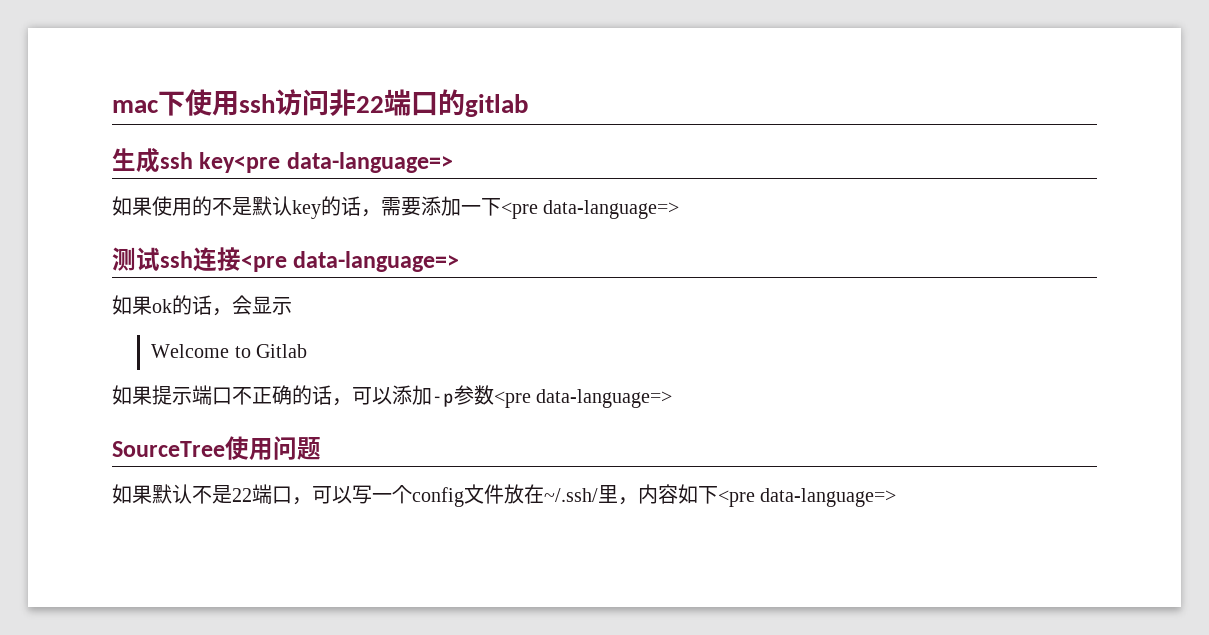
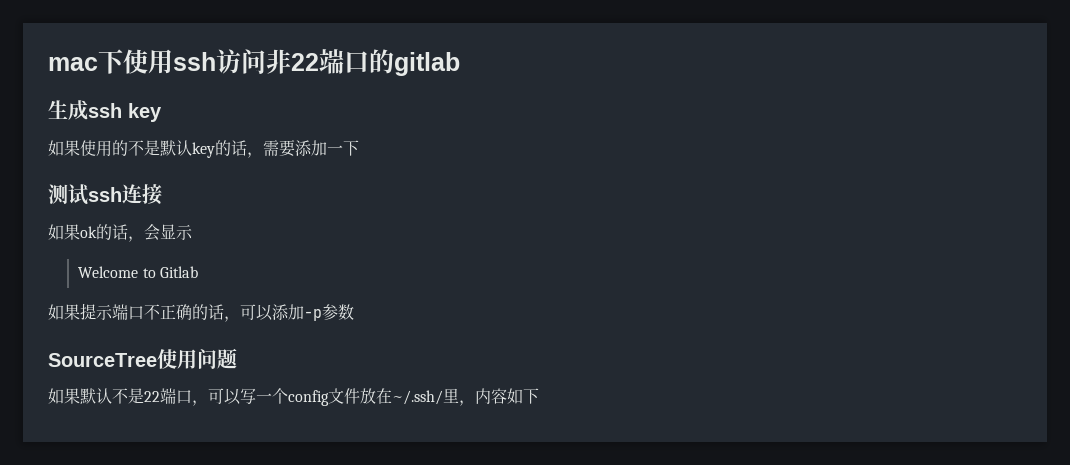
- 生成ssh key<pre data-language=>
+ 生成ssh key
- 如果使用的不是默认key的话，需要添加一下<pre data-language=>
+ 如果使用的不是默认key的话，需要添加一下
- 测试ssh连接<pre data-language=>
+ 测试ssh连接
- 如果提示端口不正确的话，可以添加-p参数<pre data-language=>
+ 如果提示端口不正确的话，可以添加-p参数
- 如果默认不是22端口，可以写一个config文件放在~/.ssh/里，内容如下<pre data-language=>
+ 如果默认不是22端口，可以写一个config文件放在~/.ssh/里，内容如下

